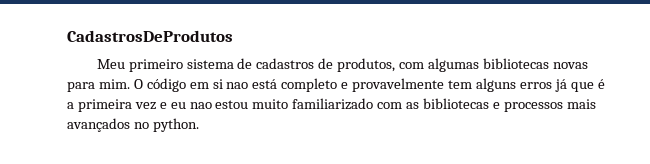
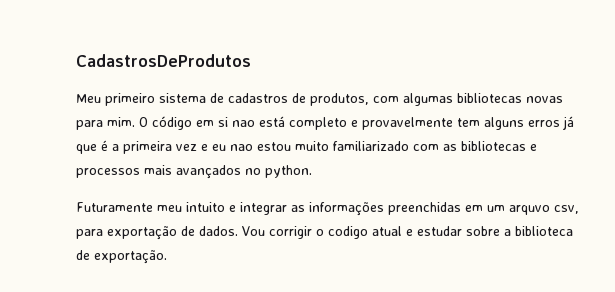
+ Futuramente meu intuito e integrar as informações preenchidas em um arquvo csv, para exportação de dados. Vou corrigir o codigo atual e estudar sobre a biblioteca de exportação.

